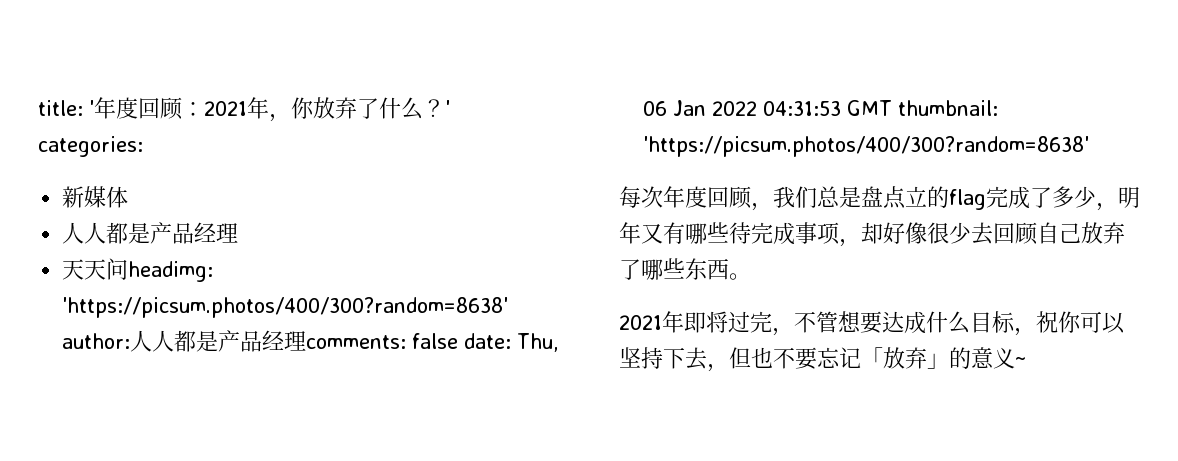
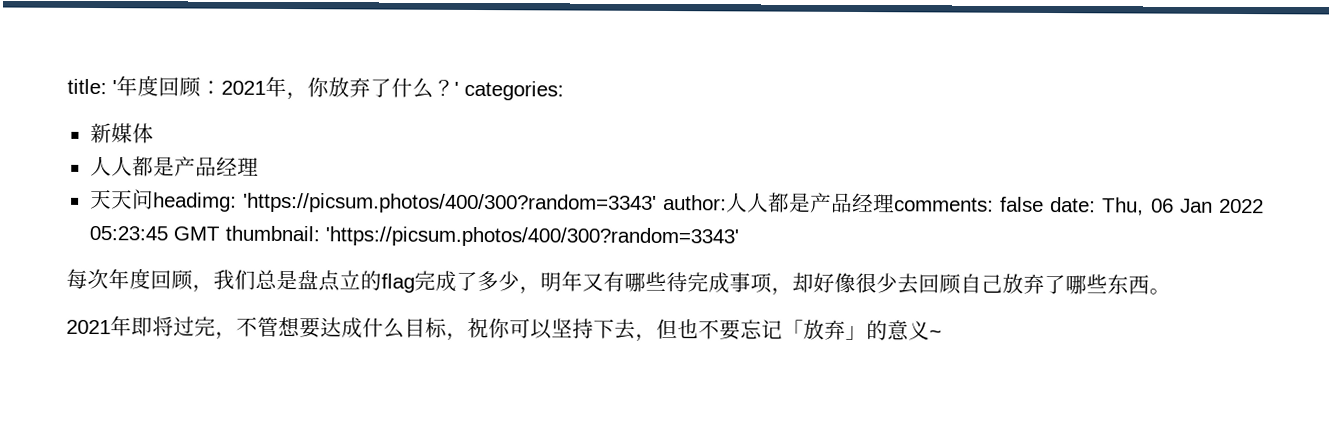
- 天天问headimg: 'https://picsum.photos/400/300?random=8638' author:人人都是产品经理comments: false date: Thu, 06 Jan 2022 04:31:53 GMT thumbnail: 'https://picsum.photos/400/300?random=8638'
+ 天天问headimg: 'https://picsum.photos/400/300?random=3343' author:人人都是产品经理comments: false date: Thu, 06 Jan 2022 05:23:45 GMT thumbnail: 'https://picsum.photos/400/300?random=3343'

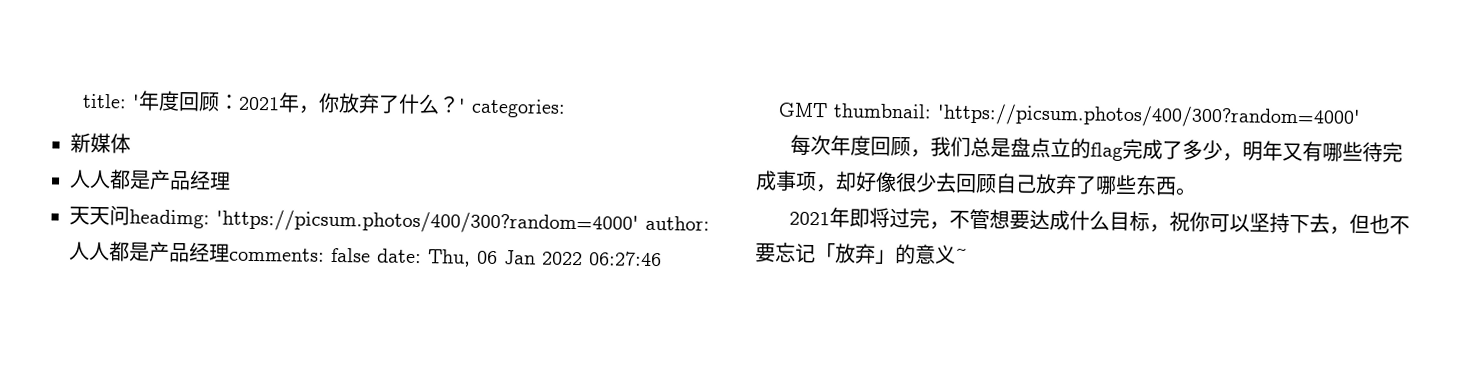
- 天天问headimg: 'https://picsum.photos/400/300?random=3343' author:人人都是产品经理comments: false date: Thu, 06 Jan 2022 05:23:45 GMT thumbnail: 'https://picsum.photos/400/300?random=3343'
+ 天天问headimg: 'https://picsum.photos/400/300?random=4000' author:人人都是产品经理comments: false date: Thu, 06 Jan 2022 06:27:46 GMT thumbnail: 'https://picsum.photos/400/300?random=4000'

